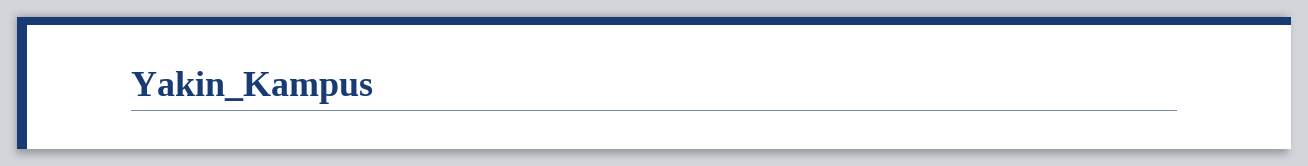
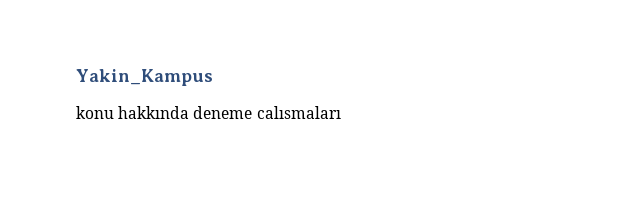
+ konu hakkında deneme calısmaları

